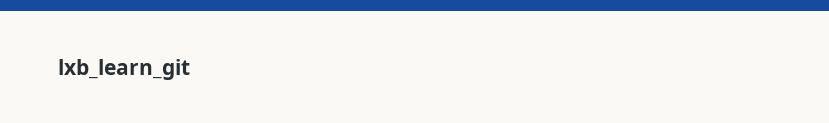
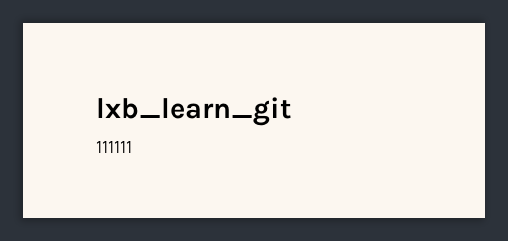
+ 111111

